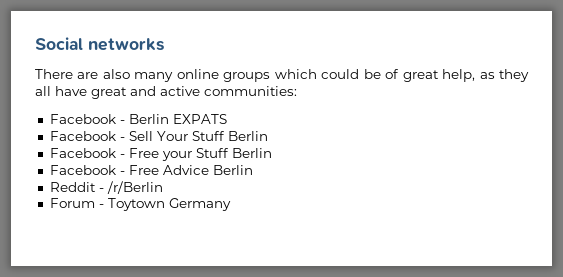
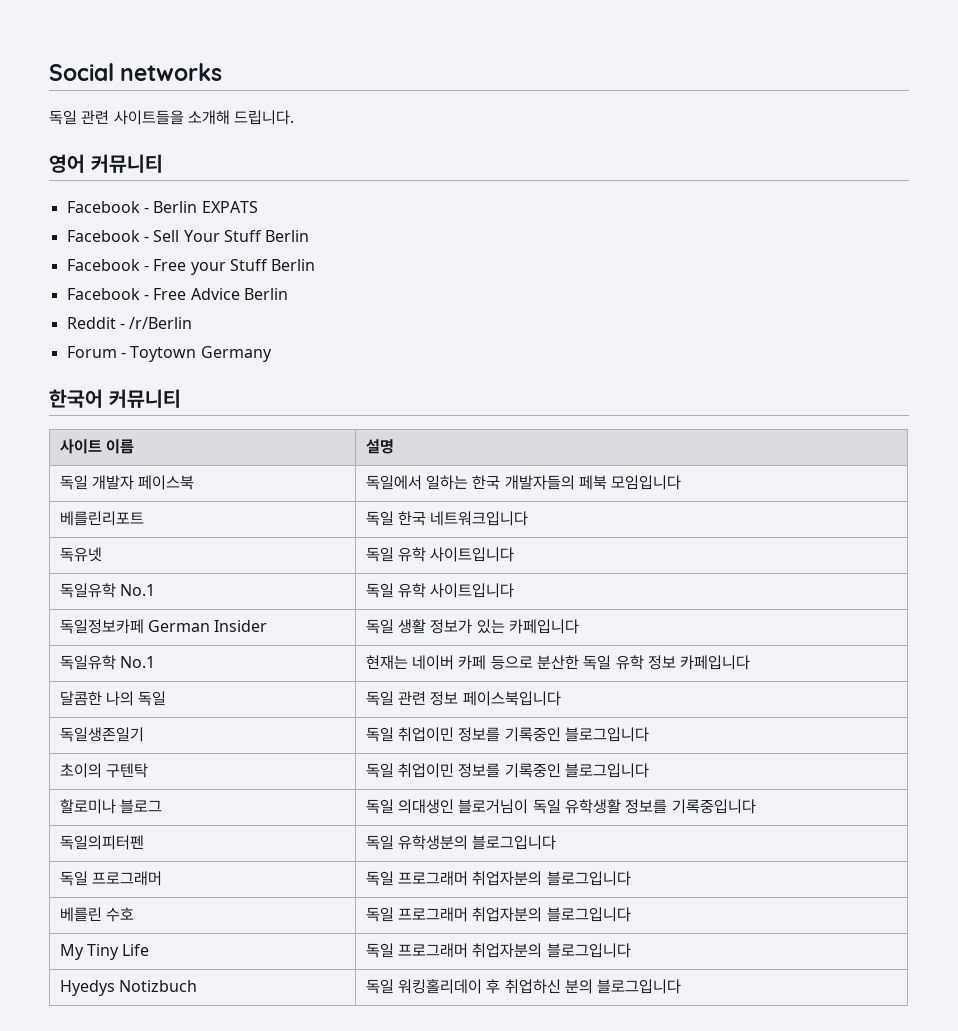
- There are also many online groups which could be of great help, as they all have great and active communities:
+ 독일 관련 사이트들을 소개해 드립니다.
+ 영어 커뮤니티
+ 한국어 커뮤니티
+ 사이트 이름 | 설명
+ 독일 개발자 페이스북 | 독일에서 일하는 한국 개발자들의 페북 모임입니다
+ 베를린리포트 | 독일 한국 네트워크입니다
+ 독유넷 | 독일 유학 사이트입니다
+ 독일유학 No.1 | 독일 유학 사이트입니다
+ 독일정보카페 German Insider | 독일 생활 정보가 있는 카페입니다
+ 독일유학 No.1 | 현재는 네이버 카페 등으로 분산한 독일 유학 정보 카페입니다
+ 달콤한 나의 독일 | 독일 관련 정보 페이스북입니다
+ 독일생존일기 | 독일 취업이민 정보를 기록중인 블로그입니다
+ 초이의 구텐탁 | 독일 취업이민 정보를 기록중인 블로그입니다
+ 할로미나 블로그 | 독일 의대생인 블로거님이 독일 유학생활 정보를 기록중입니다
+ 독일의피터펜 | 독일 유학생분의 블로그입니다
+ 독일 프로그래머 | 독일 프로그래머 취업자분의 블로그입니다
+ 베를린 수호 | 독일 프로그래머 취업자분의 블로그입니다
+ My Tiny Life | 독일 프로그래머 취업자분의 블로그입니다
+ Hyedys Notizbuch | 독일 워킹홀리데이 후 취업하신 분의 블로그입니다

